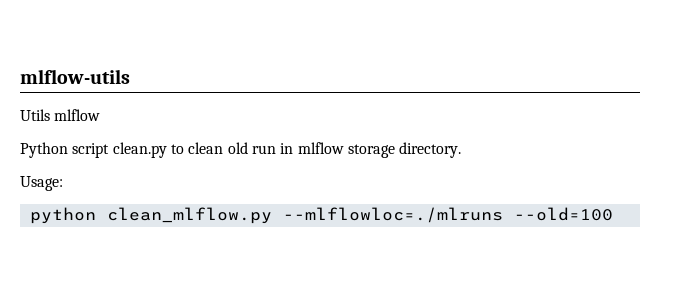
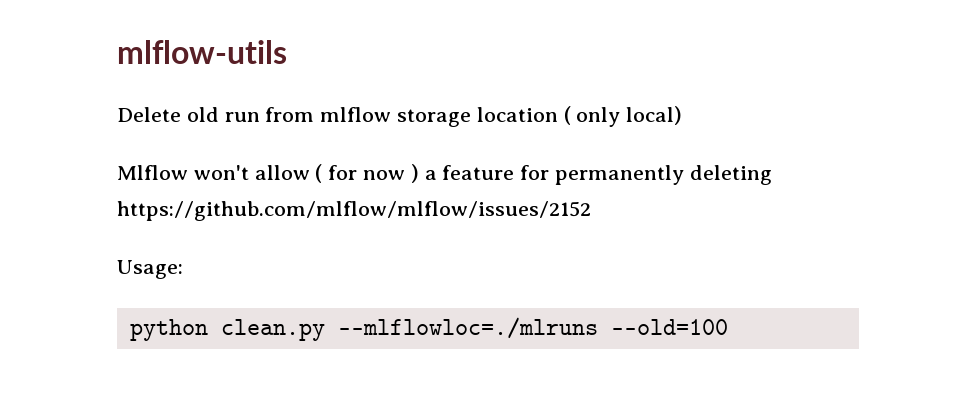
- Utils mlflow
- Python script clean.py to clean old run in mlflow storage directory.
+ Delete old run from mlflow storage location ( only local)
+ Mlflow won't allow ( for now ) a feature for permanently deleting https://github.com/mlflow/mlflow/issues/2152
- python clean_mlflow.py --mlflowloc=./mlruns --old=100
+ python clean.py --mlflowloc=./mlruns --old=100

